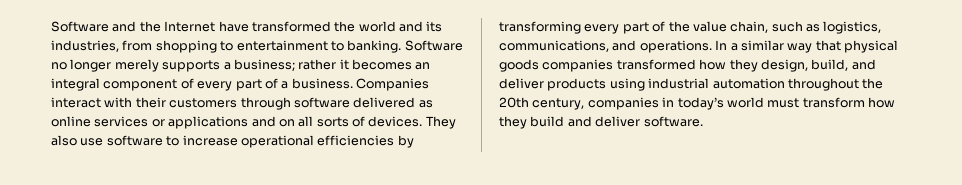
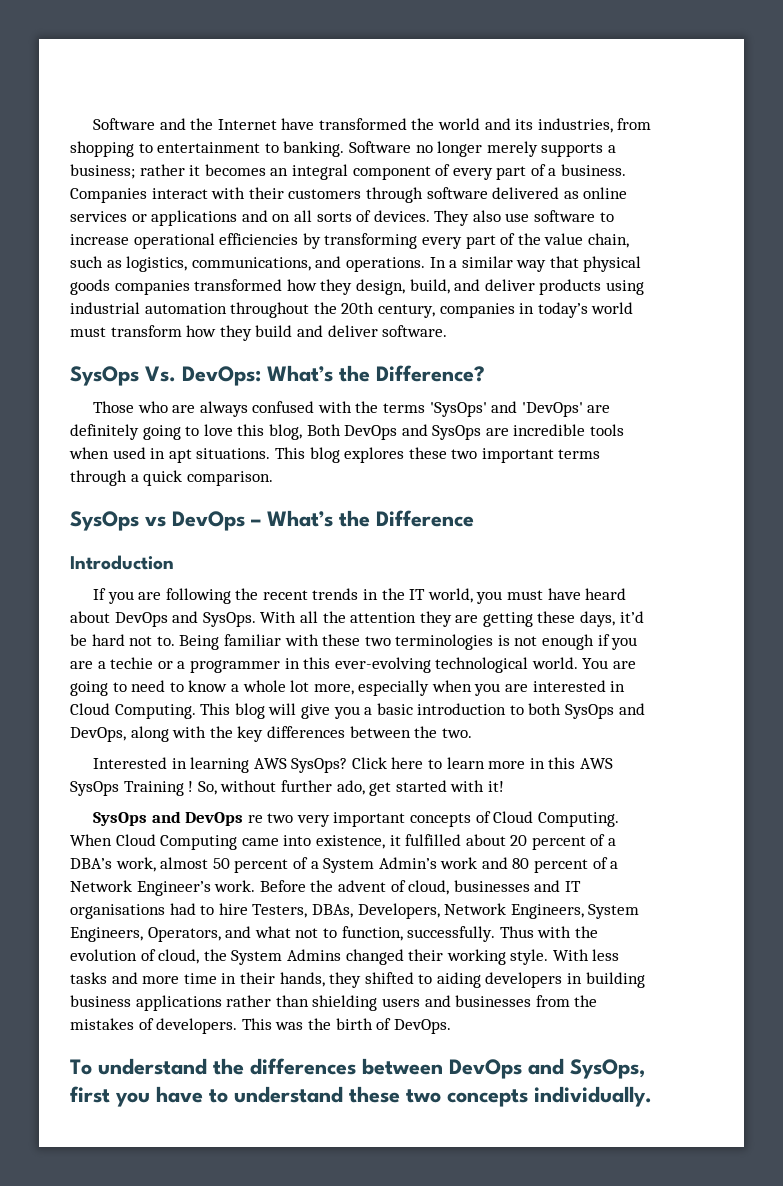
+ SysOps Vs. DevOps: What’s the Difference?
+ Those who are always confused with the terms 'SysOps' and 'DevOps' are definitely going to love this blog, Both DevOps and SysOps are incredible tools when used in apt situations. This blog explores these two important terms through a quick comparison.
+ SysOps vs DevOps – What’s the Difference
+ Introduction
+ If you are following the recent trends in the IT world, you must have heard about DevOps and SysOps. With all the attention they are getting these days, it’d be hard not to. Being familiar with these two terminologies is not enough if you are a techie or a programmer in this ever-evolving technological world. You are going to need to know a whole lot more, especially when you are interested in Cloud Computing. This blog will give you a basic introduction to both SysOps and DevOps, along with the key differences between the two.
+ Interested in learning AWS SysOps? Click here to learn more in this AWS SysOps Training ! So, without further ado, get started with it!
+ SysOps and DevOps re two very important concepts of Cloud Computing. When Cloud Computing came into existence, it fulfilled about 20 percent of a DBA’s work, almost 50 percent of a System Admin’s work and 80 percent of a Network Engineer’s work. Before the advent of cloud, businesses and IT organisations had to hire Testers, DBAs, Developers, Network Engineers, System Engineers, Operators, and what not to function, successfully. Thus with the evolution of cloud, the System Admins changed their working style. With less tasks and more time in their hands, they shifted to aiding developers in building business applications rather than shielding users and businesses from the mistakes of developers. This was the birth of DevOps.
+ To understand the differences between DevOps and SysOps, first you have to understand these two concepts individually.

